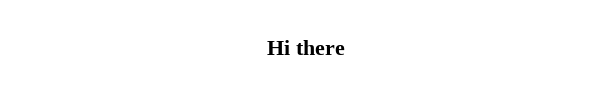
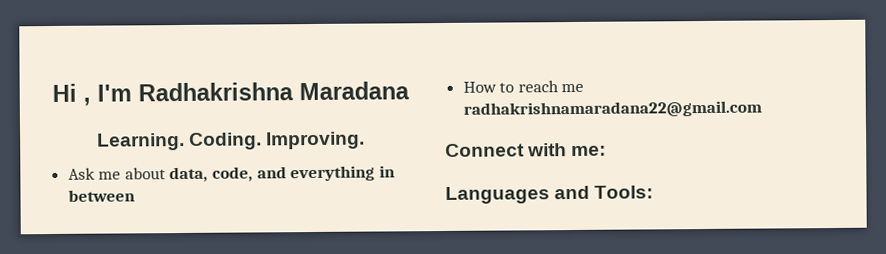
- Hi there
+ Hi , I'm Radhakrishna Maradana
+ Learning. Coding. Improving.
+ Ask me about data, code, and everything in between
+ How to reach me radhakrishnamaradana22@gmail.com
+ Connect with me:
+ Languages and Tools:

